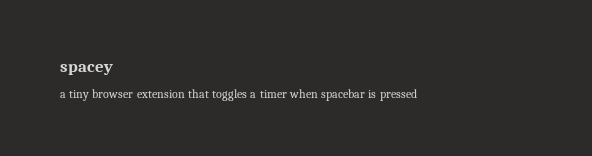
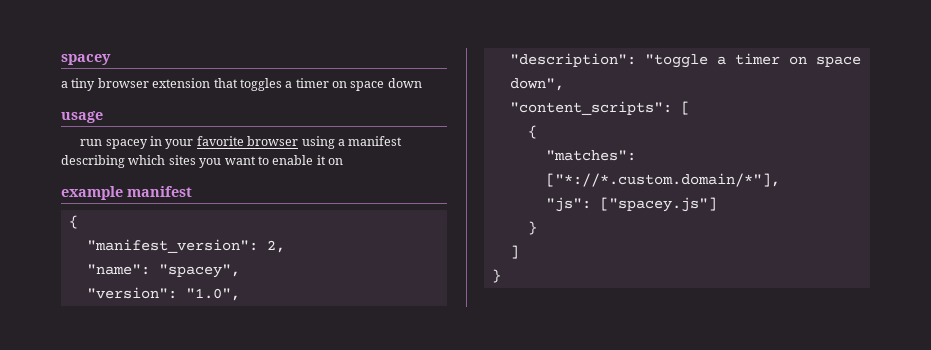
- a tiny browser extension that toggles a timer when spacebar is pressed
+ a tiny browser extension that toggles a timer on space down
+ usage
+ run spacey in your favorite browser using a manifest describing which sites you want to enable it on
+ example manifest
+ {
+ "manifest_version": 2,
+ "name": "spacey",
+ "version": "1.0",
+ "description": "toggle a timer on space down",
+ "content_scripts": [
+ {
+ "matches": ["*://*.custom.domain/*"],
+ "js": ["spacey.js"]
+ }
+ ]
+ }

